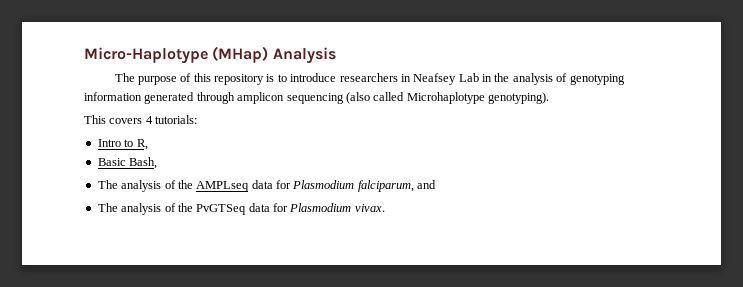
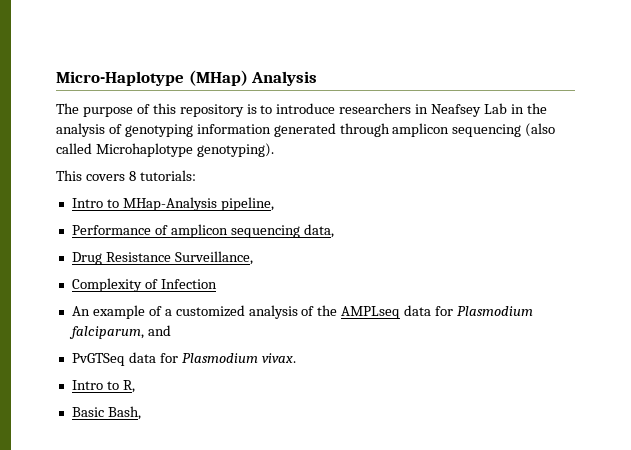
- This covers 4 tutorials:
+ This covers 8 tutorials:
- Intro to R,
- Basic Bash,
- The analysis of the AMPLseq data for Plasmodium falciparum, and
+ Intro to MHap-Analysis pipeline,
+ Performance of amplicon sequencing data,
+ Drug Resistance Surveillance,
+ Complexity of Infection
+ An example of a customized analysis of the AMPLseq data for Plasmodium falciparum, and
- The analysis of the PvGTSeq data for Plasmodium vivax.
+ PvGTSeq data for Plasmodium vivax.
+ Intro to R,
+ Basic Bash,

